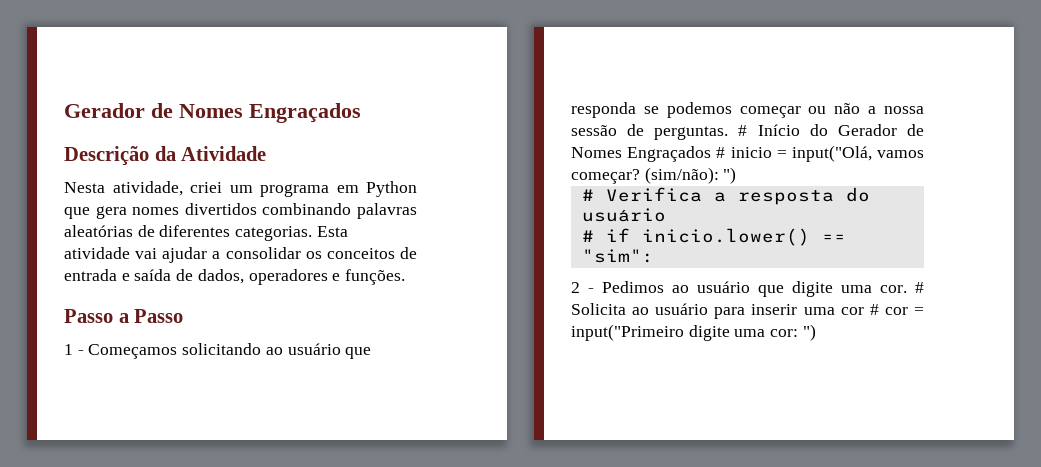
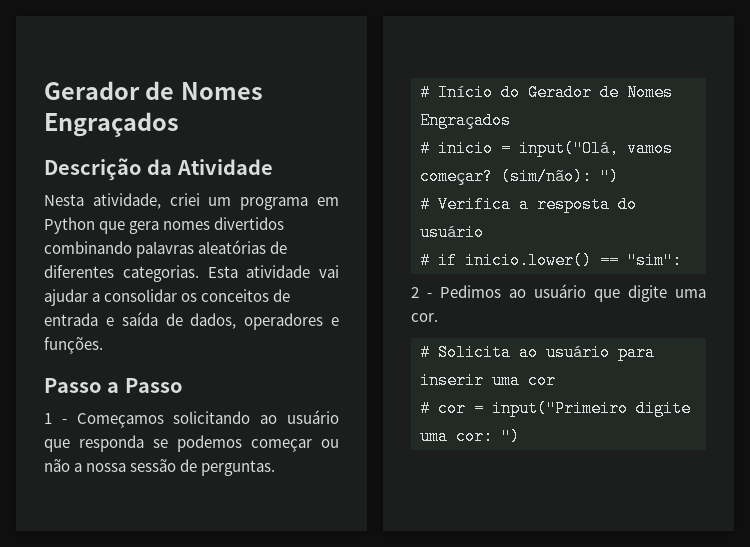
- 1 - Começamos solicitando ao usuário que responda se podemos começar ou não a nossa sessão de perguntas. # Início do Gerador de Nomes Engraçados # inicio = input("Olá, vamos começar?
+ 1 - Começamos solicitando ao usuário que responda se podemos começar ou não a nossa sessão de perguntas.
+ # Início do Gerador de Nomes Engraçados
+ # inicio = input("Olá, vamos começar?
- 2 - Pedimos ao usuário que digite uma cor. # Solicita ao usuário para inserir uma cor # cor = input("Primeiro digite uma cor: ")
+ 2 - Pedimos ao usuário que digite uma cor.
+ # Solicita ao usuário para inserir uma cor
+ # cor = input("Primeiro digite uma cor: ")

